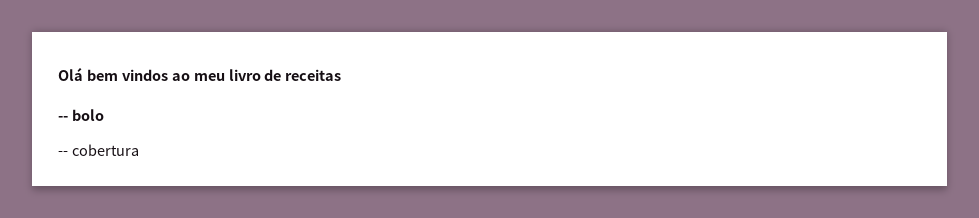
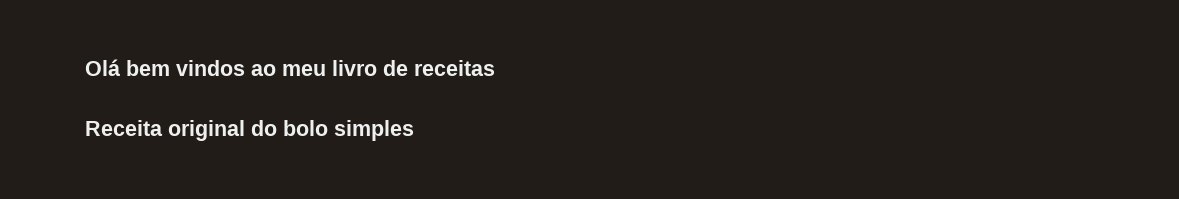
- -- bolo
- -- cobertura
+ Receita original do bolo simples

